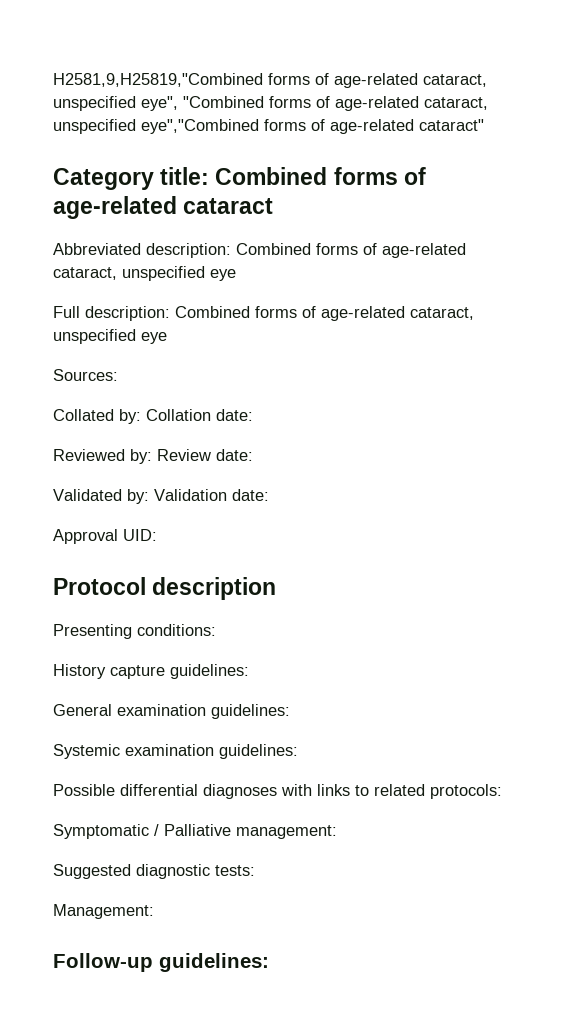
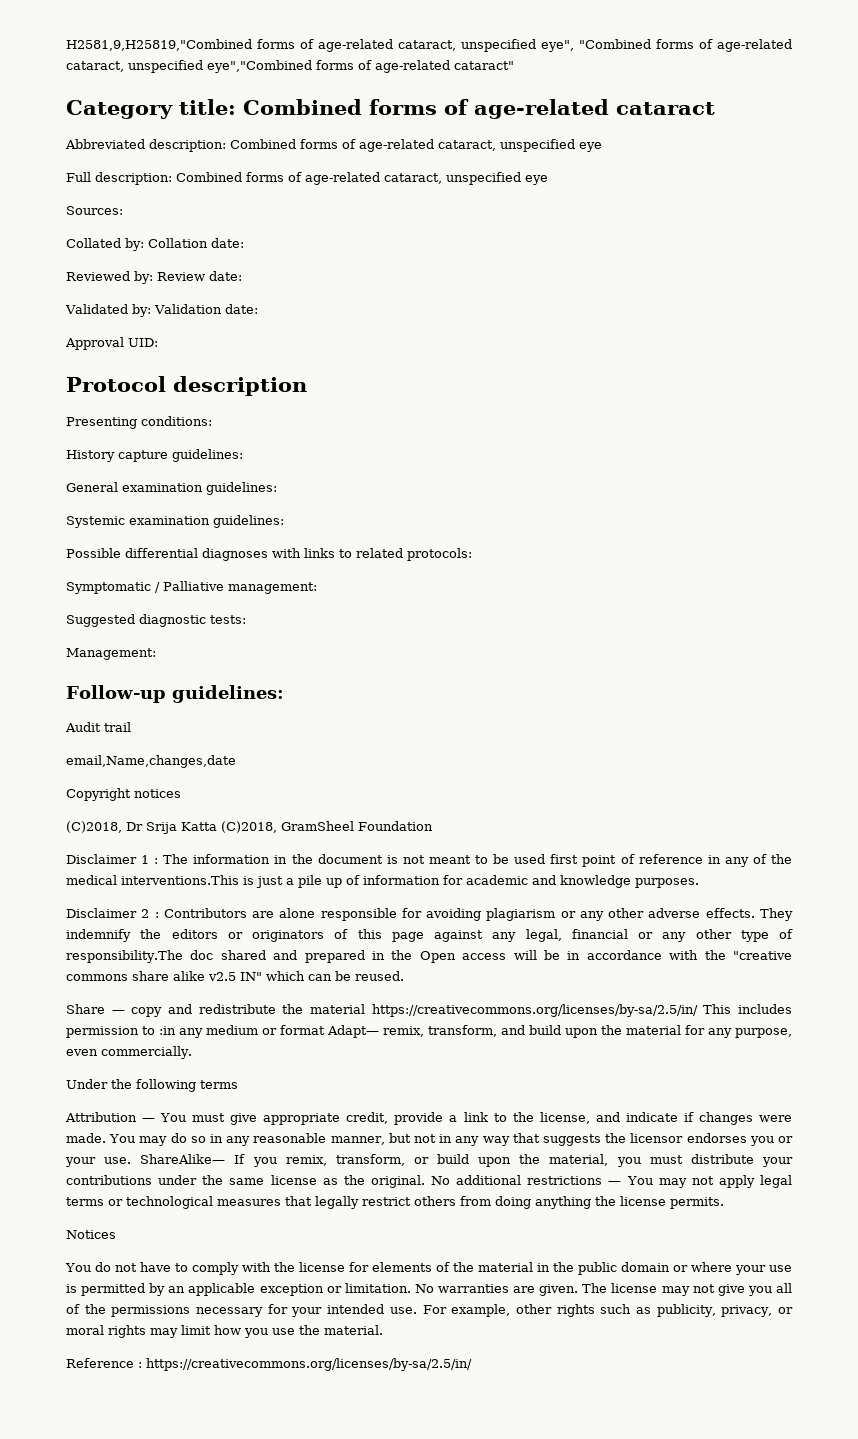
+ Audit trail
+ email,Name,changes,date
+ Copyright notices
+ (C)2018, Dr Srija Katta (C)2018, GramSheel Foundation
+ Disclaimer 1 : The information in the document is not meant to be used first point of reference in any of the medical interventions.This is just a pile up of information for academic and knowledge purposes.
+ Disclaimer 2 : Contributors are alone responsible for avoiding plagiarism or any other adverse effects. They indemnify the editors or originators of this page against any legal, financial or any other type of responsibility.The doc shared and prepared in the Open access will be in accordance with the "creative commons share alike v2.5 IN" which can be reused.
+ Share — copy and redistribute the material https://creativecommons.org/licenses/by-sa/2.5/in/ This includes permission to :in any medium or format Adapt— remix, transform, and build upon the material for any purpose, even commercially.
+ Under the following terms
+ Attribution — You must give appropriate credit, provide a link to the license, and indicate if changes were made. You may do so in any reasonable manner, but not in any way that suggests the licensor endorses you or your use. ShareAlike— If you remix, transform, or build upon the material, you must distribute your contributions under the same license as the original. No additional restrictions — You may not apply legal terms or technological measures that legally restrict others from doing anything the license permits.
+ Notices
+ You do not have to comply with the license for elements of the material in the public domain or where your use is permitted by an applicable exception or limitation. No warranties are given. The license may not give you all of the permissions necessary for your intended use. For example, other rights such as publicity, privacy, or moral rights may limit how you use the material.
+ Reference : https://creativecommons.org/licenses/by-sa/2.5/in/

